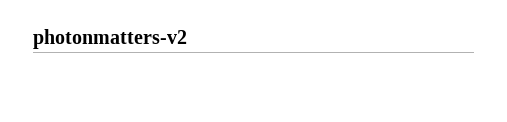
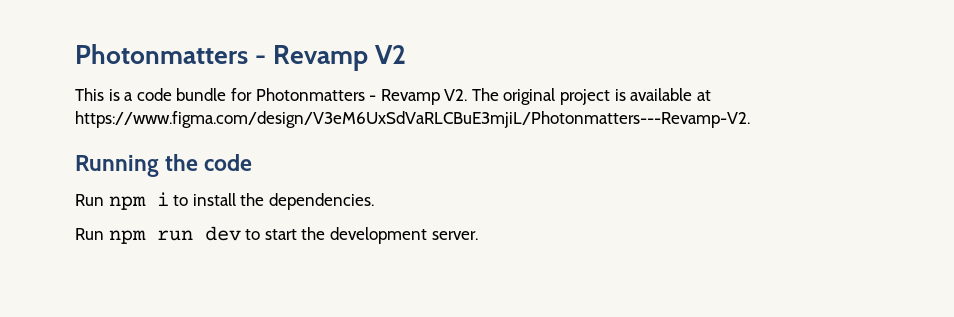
- photonmatters-v2
+ Photonmatters - Revamp V2
+ This is a code bundle for Photonmatters - Revamp V2. The original project is available at https://www.figma.com/design/V3eM6UxSdVaRLCBuE3mjiL/Photonmatters---Revamp-V2.
+ Running the code
+ Run npm i to install the dependencies.
+ Run npm run dev to start the development server.

